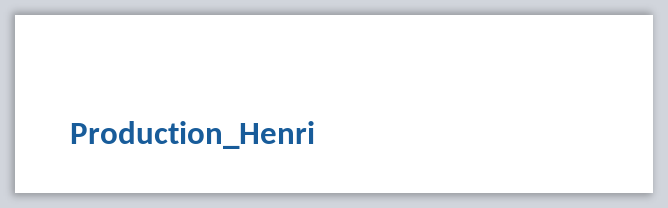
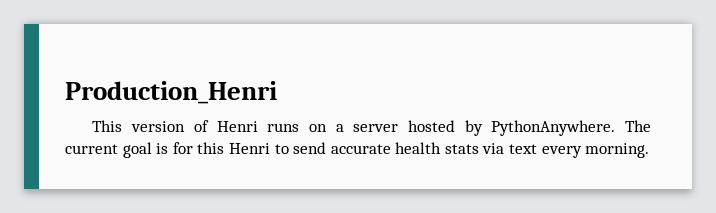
+ This version of Henri runs on a server hosted by PythonAnywhere. The current goal is for this Henri to send accurate health stats via text every morning.

